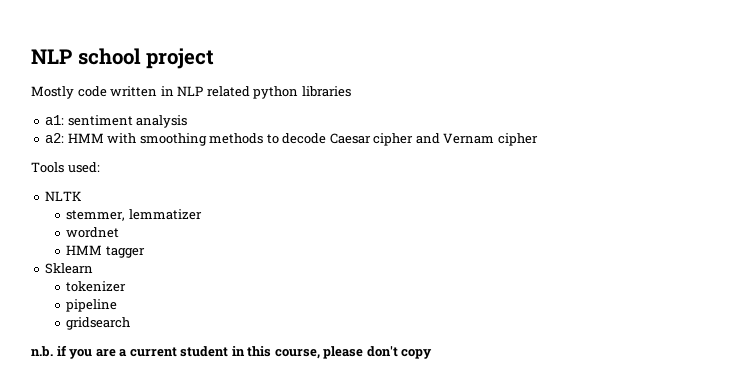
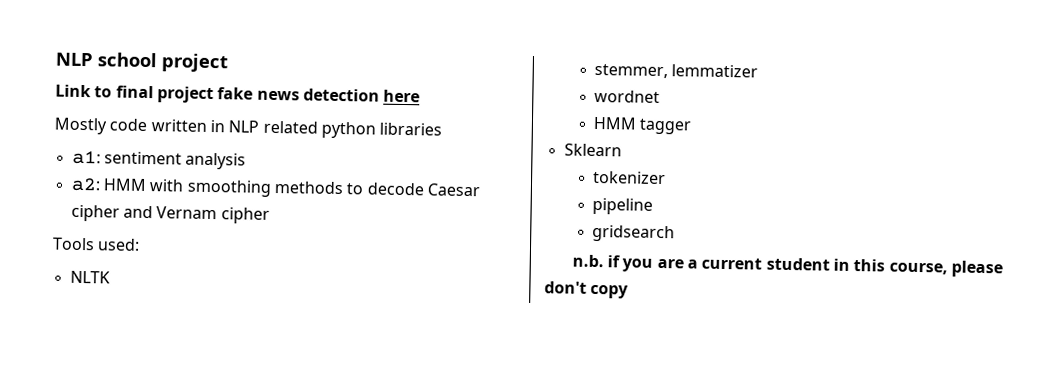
+ Link to final project fake news detection here

